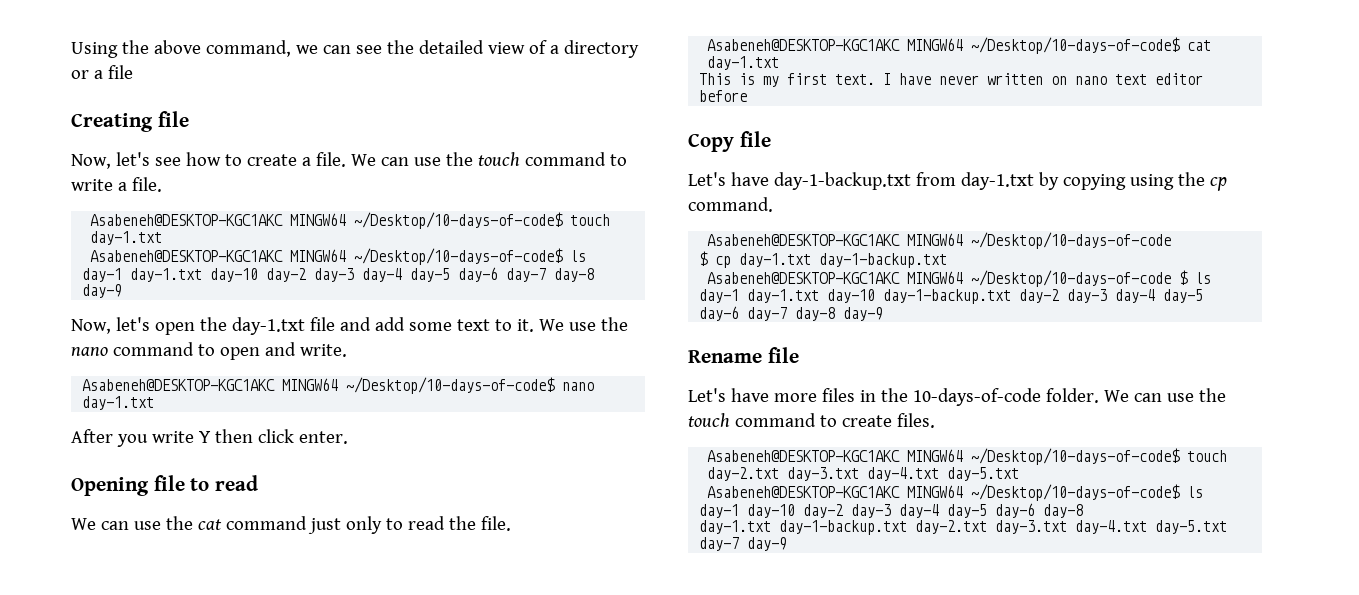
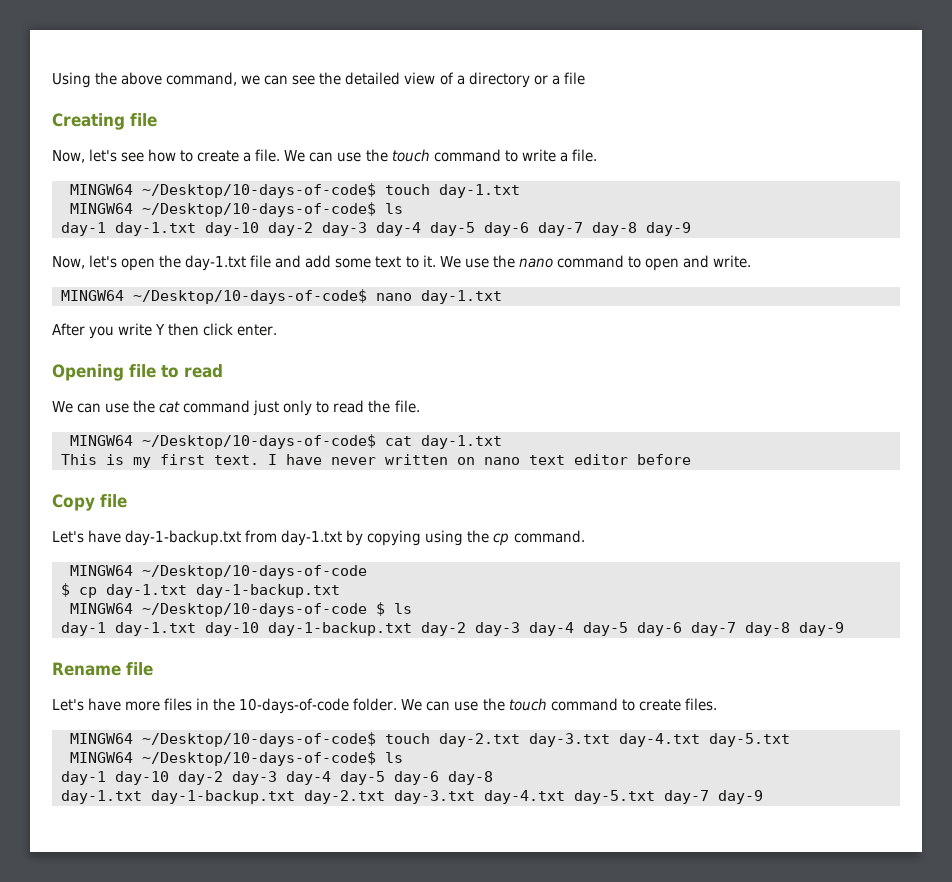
- Asabeneh@DESKTOP-KGC1AKC MINGW64 ~/Desktop/10-days-of-code$ touch day-1.txt
- Asabeneh@DESKTOP-KGC1AKC MINGW64 ~/Desktop/10-days-of-code$ ls
+ MINGW64 ~/Desktop/10-days-of-code$ touch day-1.txt
+ MINGW64 ~/Desktop/10-days-of-code$ ls
- Asabeneh@DESKTOP-KGC1AKC MINGW64 ~/Desktop/10-days-of-code$ nano day-1.txt
+ MINGW64 ~/Desktop/10-days-of-code$ nano day-1.txt
- Asabeneh@DESKTOP-KGC1AKC MINGW64 ~/Desktop/10-days-of-code$ cat day-1.txt
+ MINGW64 ~/Desktop/10-days-of-code$ cat day-1.txt
  Let's have day-1-backup.txt from day-1.txt by copying using the cp command.
- Asabeneh@DESKTOP-KGC1AKC MINGW64 ~/Desktop/10-days-of-code
+ MINGW64 ~/Desktop/10-days-of-code
- Asabeneh@DESKTOP-KGC1AKC MINGW64 ~/Desktop/10-days-of-code $ ls
+ MINGW64 ~/Desktop/10-days-of-code $ ls
- Asabeneh@DESKTOP-KGC1AKC MINGW64 ~/Desktop/10-days-of-code$ touch day-2.txt day-3.txt day-4.txt day-5.txt
- Asabeneh@DESKTOP-KGC1AKC MINGW64 ~/Desktop/10-days-of-code$ ls
+ MINGW64 ~/Desktop/10-days-of-code$ touch day-2.txt day-3.txt day-4.txt day-5.txt
+ MINGW64 ~/Desktop/10-days-of-code$ ls

